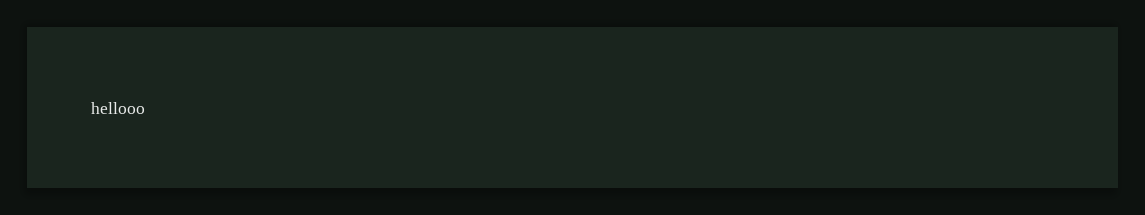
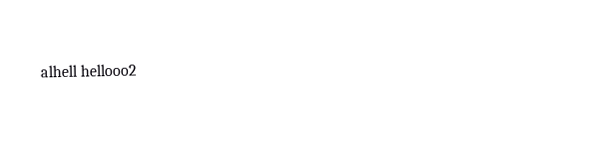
- hellooo
+ alhell hellooo2

